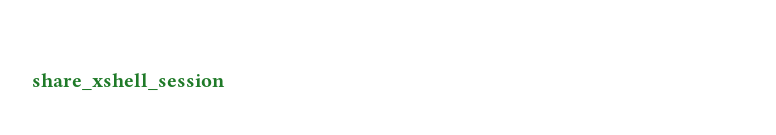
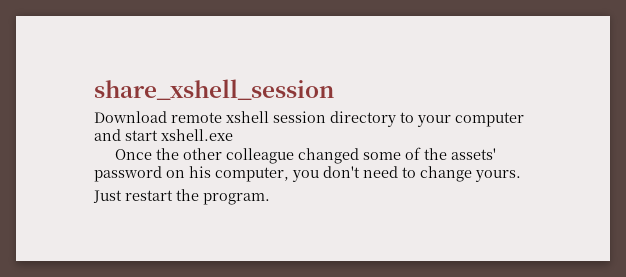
+ Download remote xshell session directory to your computer and start xshell.exe
+ Once the other colleague changed some of the assets' password on his computer, you don't need to change yours.
+ Just restart the program.

